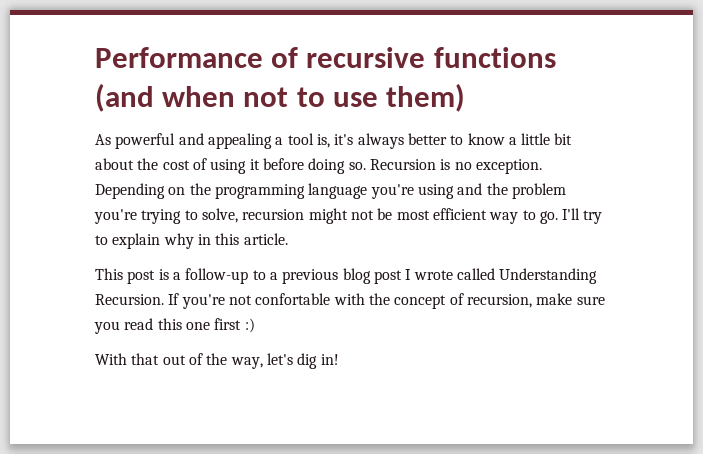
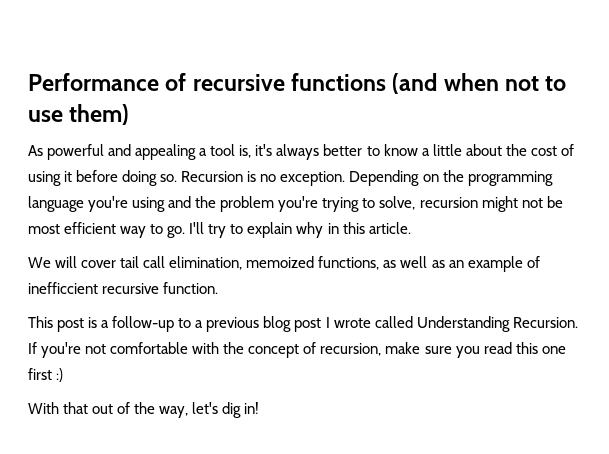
- As powerful and appealing a tool is, it's always better to know a little bit about the cost of using it before doing so.
+ As powerful and appealing a tool is, it's always better to know a little about the cost of using it before doing so.
+ We will cover tail call elimination, memoized functions, as well as an example of inefficcient recursive function.
- If you're not confortable with the concept of recursion, make sure you read this one first :)
+ If you're not comfortable with the concept of recursion, make sure you read this one first :)

